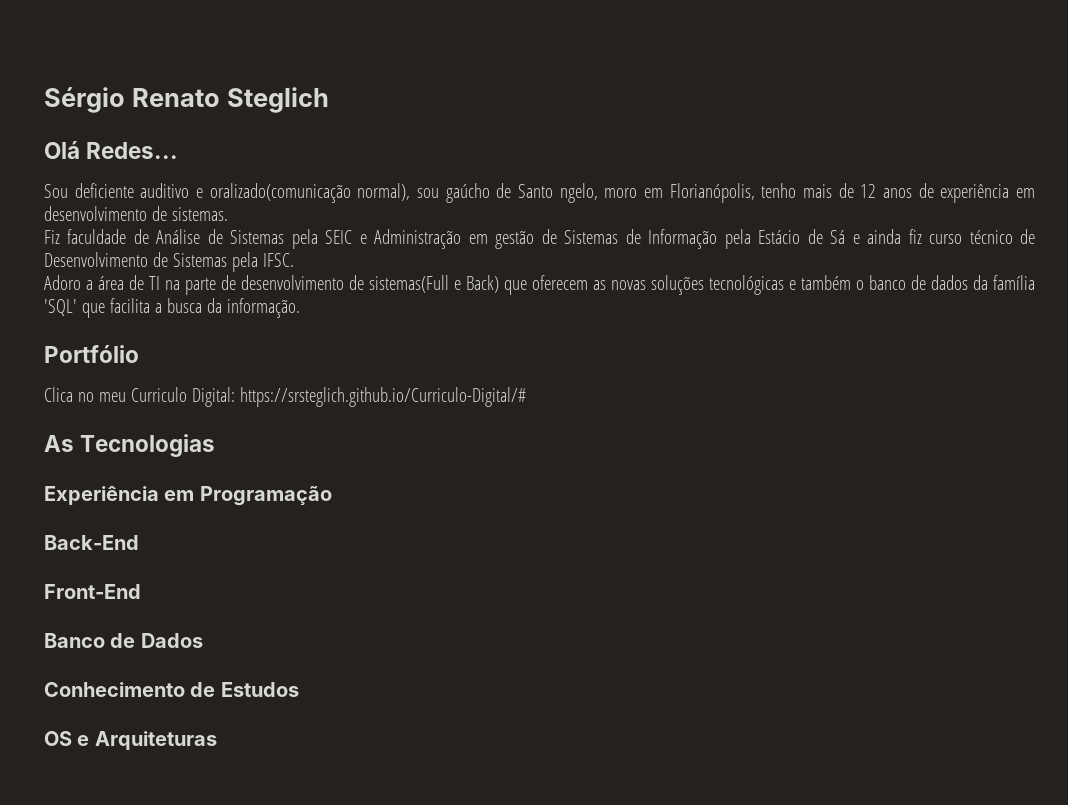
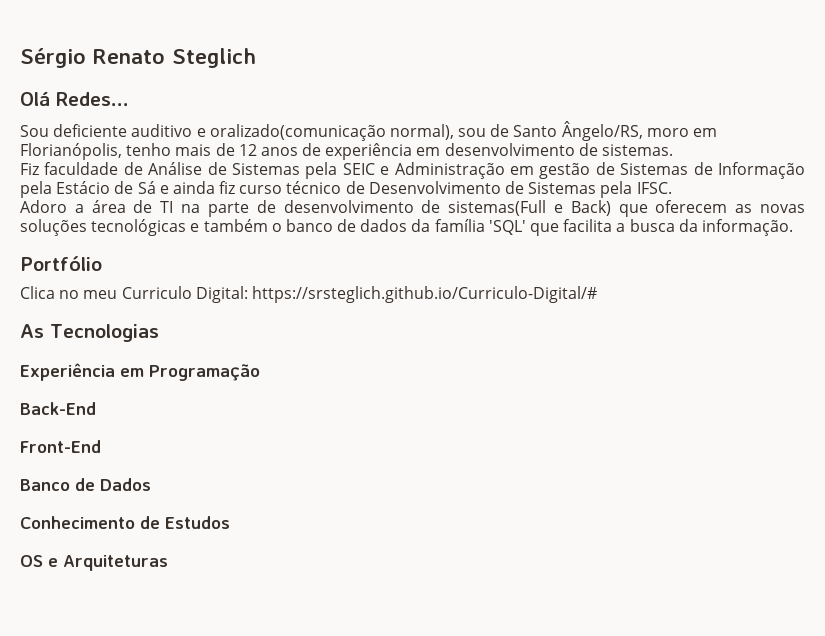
- Sou deficiente auditivo e oralizado(comunicação normal), sou gaúcho de Santo ngelo, moro em Florianópolis, tenho mais de 12 anos de experiência em desenvolvimento de sistemas.
+ Sou deficiente auditivo e oralizado(comunicação normal), sou de Santo Ângelo/RS, moro em Florianópolis, tenho mais de 12 anos de experiência em desenvolvimento de sistemas.

